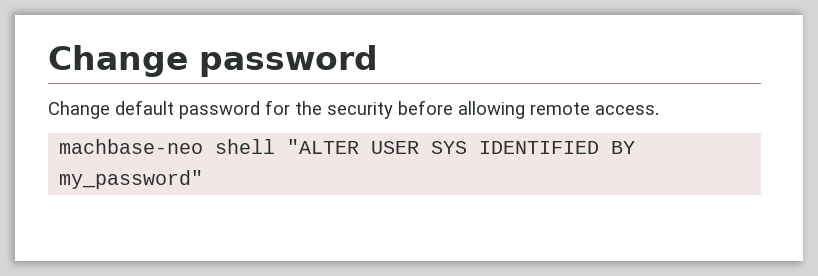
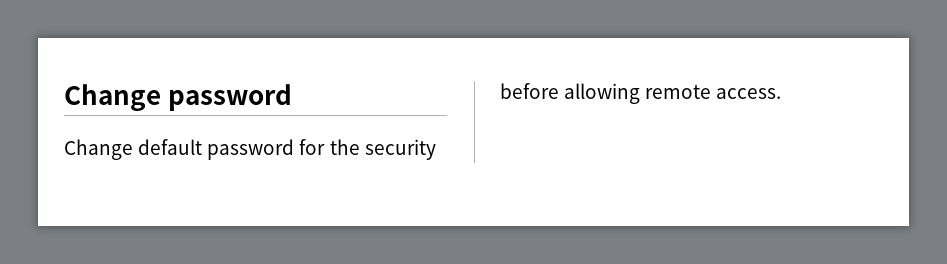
- machbase-neo shell "ALTER USER SYS IDENTIFIED BY my_password"

